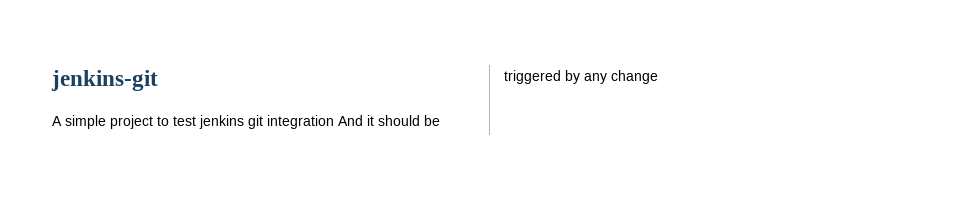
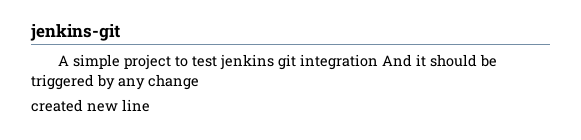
+ created new line

